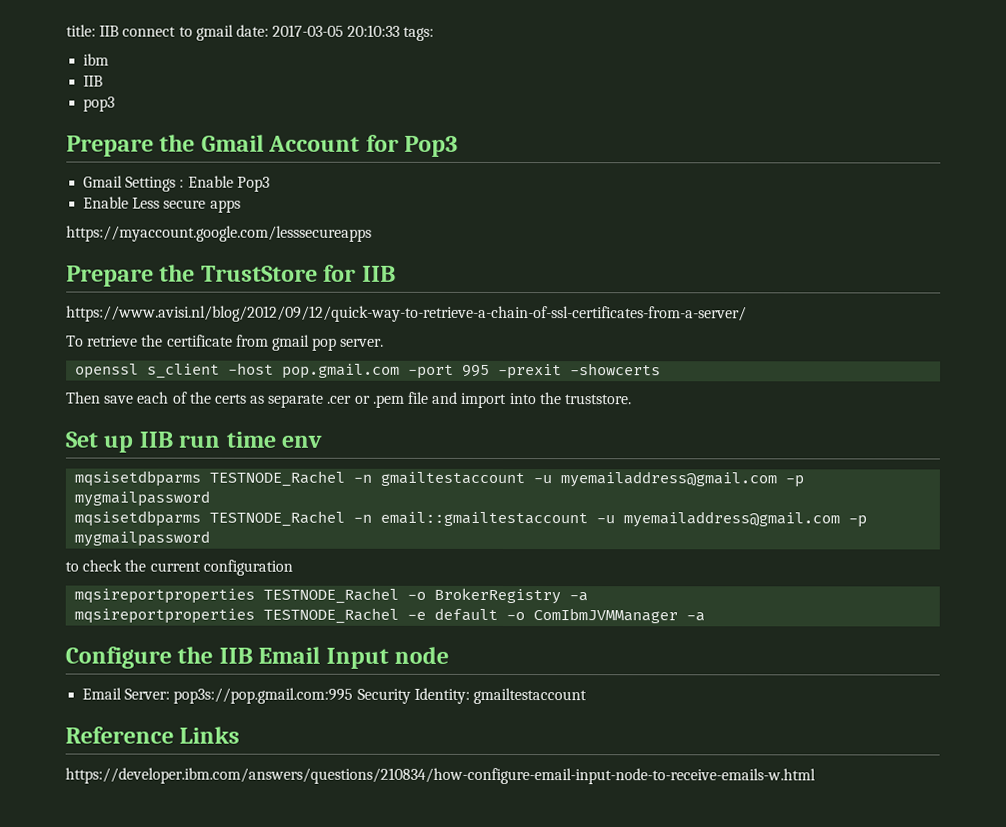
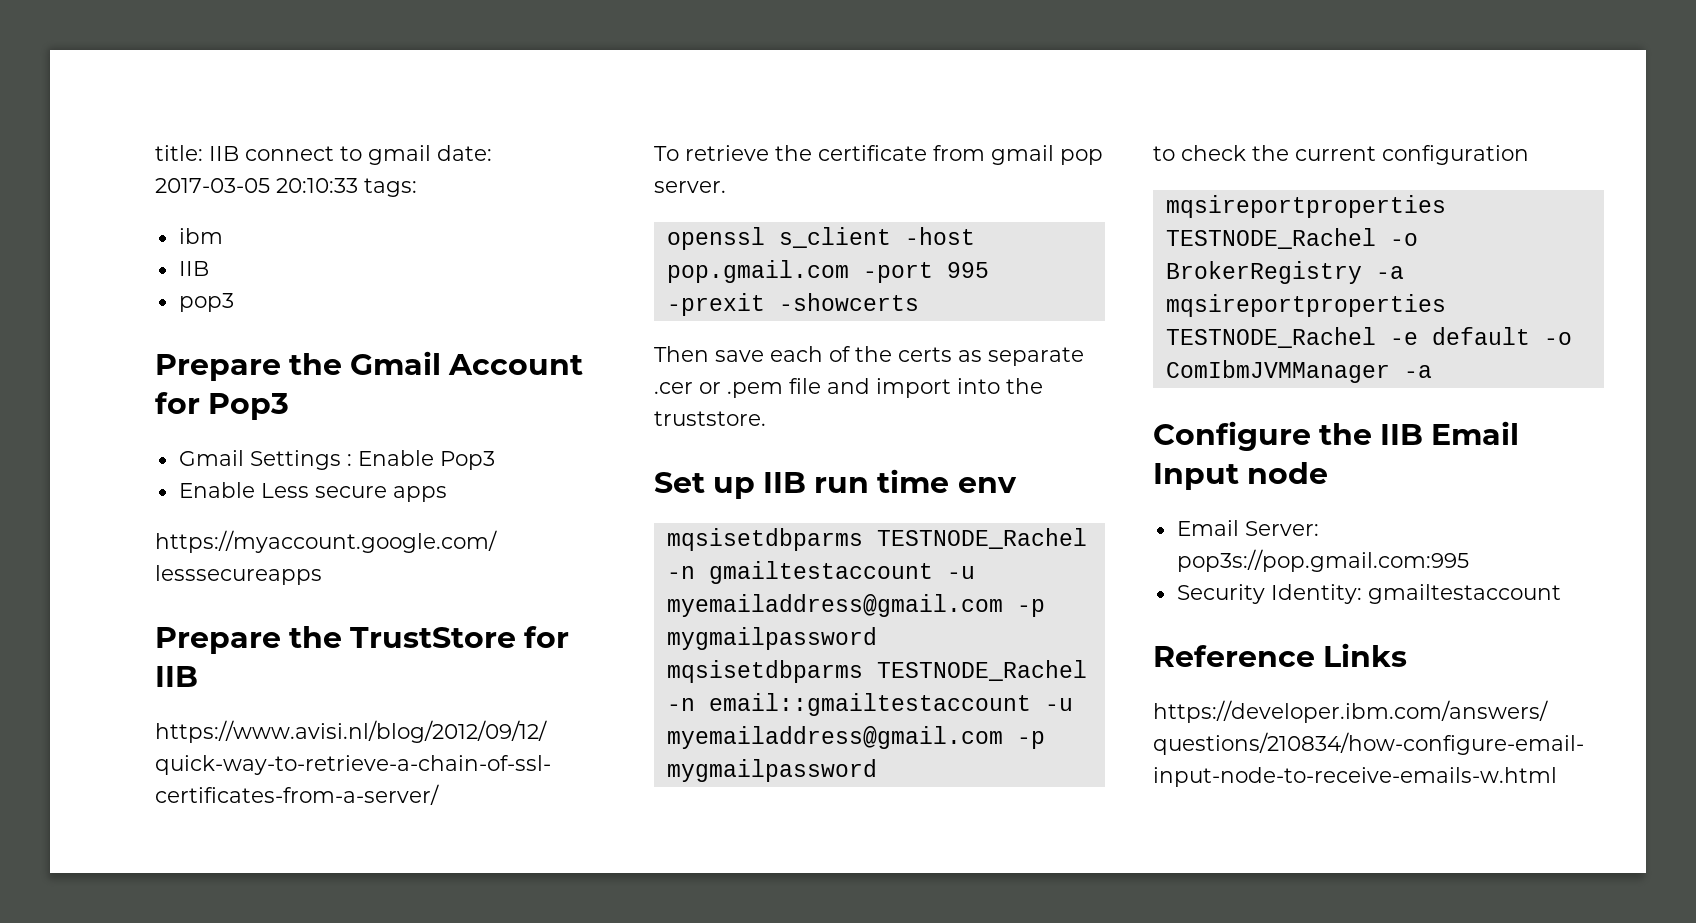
- Email Server: pop3s://pop.gmail.com:995 Security Identity: gmailtestaccount
+ Email Server: pop3s://pop.gmail.com:995
+ Security Identity: gmailtestaccount

